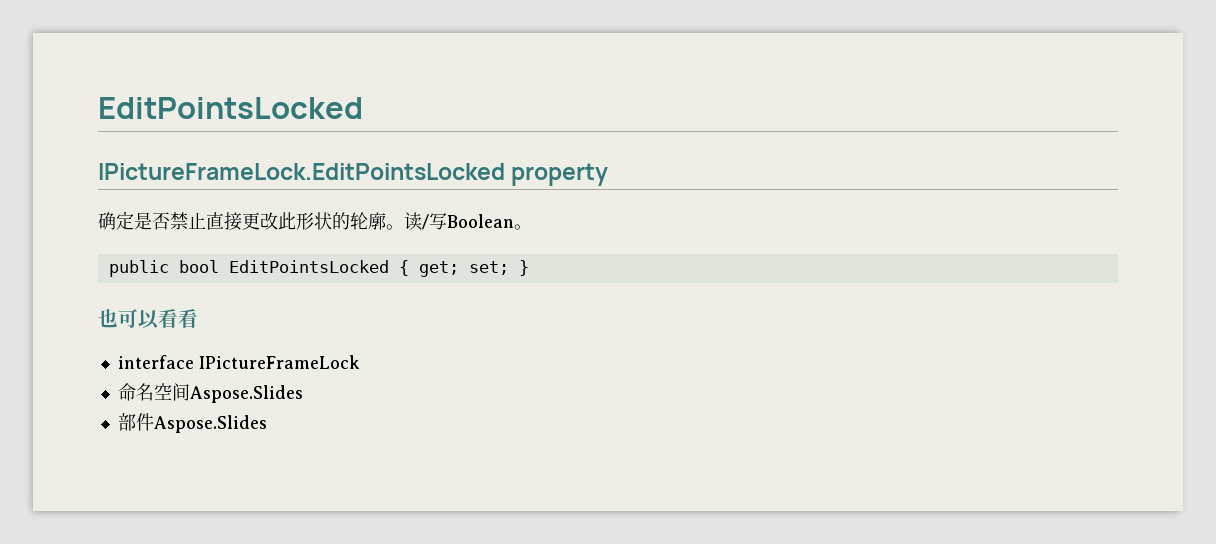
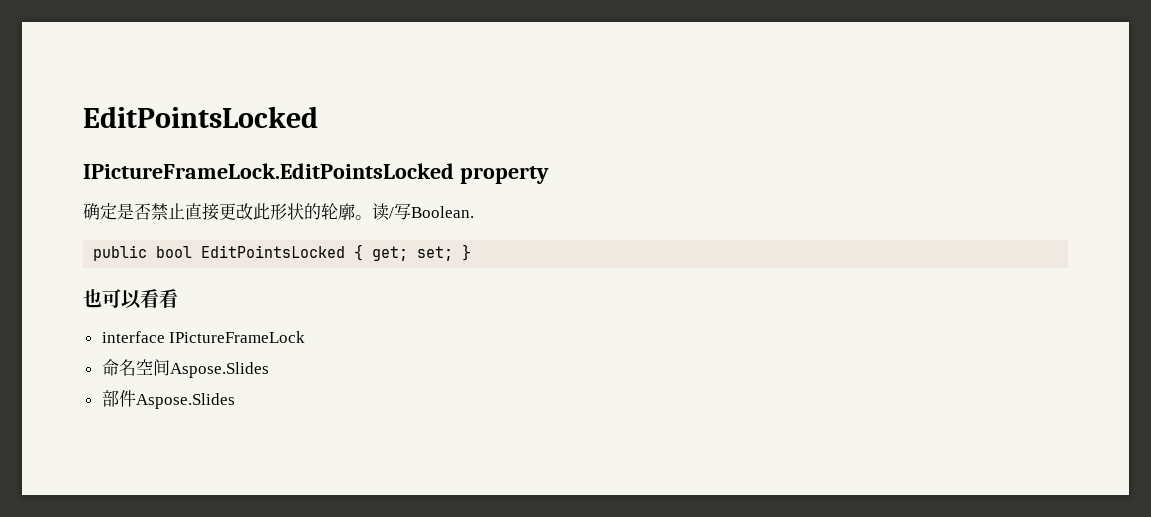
- 读/写Boolean。
+ 读/写Boolean.

